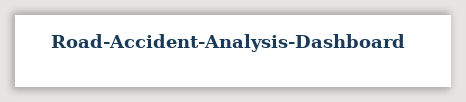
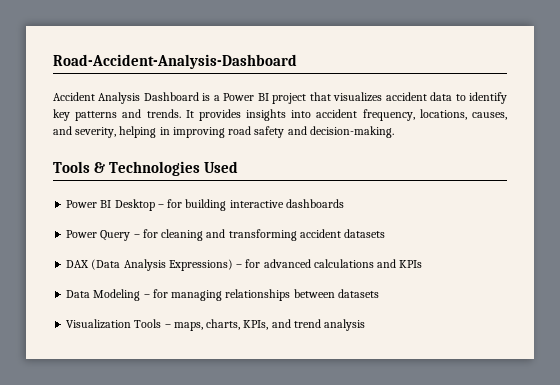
+ Accident Analysis Dashboard is a Power BI project that visualizes accident data to identify key patterns and trends. It provides insights into accident frequency, locations, causes, and severity, helping in improving road safety and decision-making.
+ Tools & Technologies Used
+ Power BI Desktop – for building interactive dashboards
+ Power Query – for cleaning and transforming accident datasets
+ DAX (Data Analysis Expressions) – for advanced calculations and KPIs
+ Data Modeling – for managing relationships between datasets
+ Visualization Tools – maps, charts, KPIs, and trend analysis

